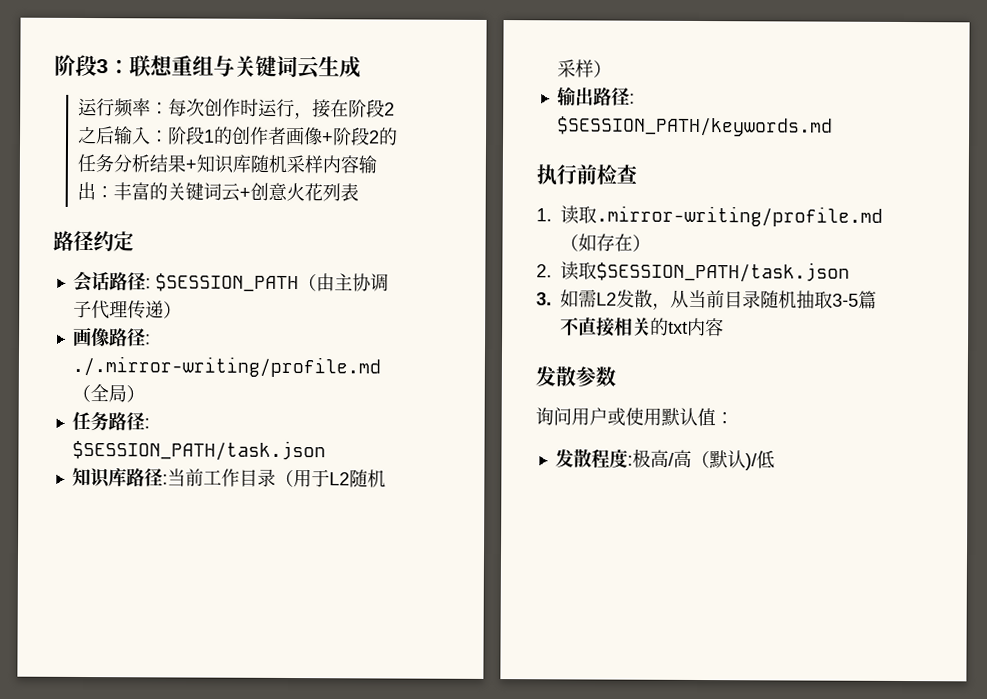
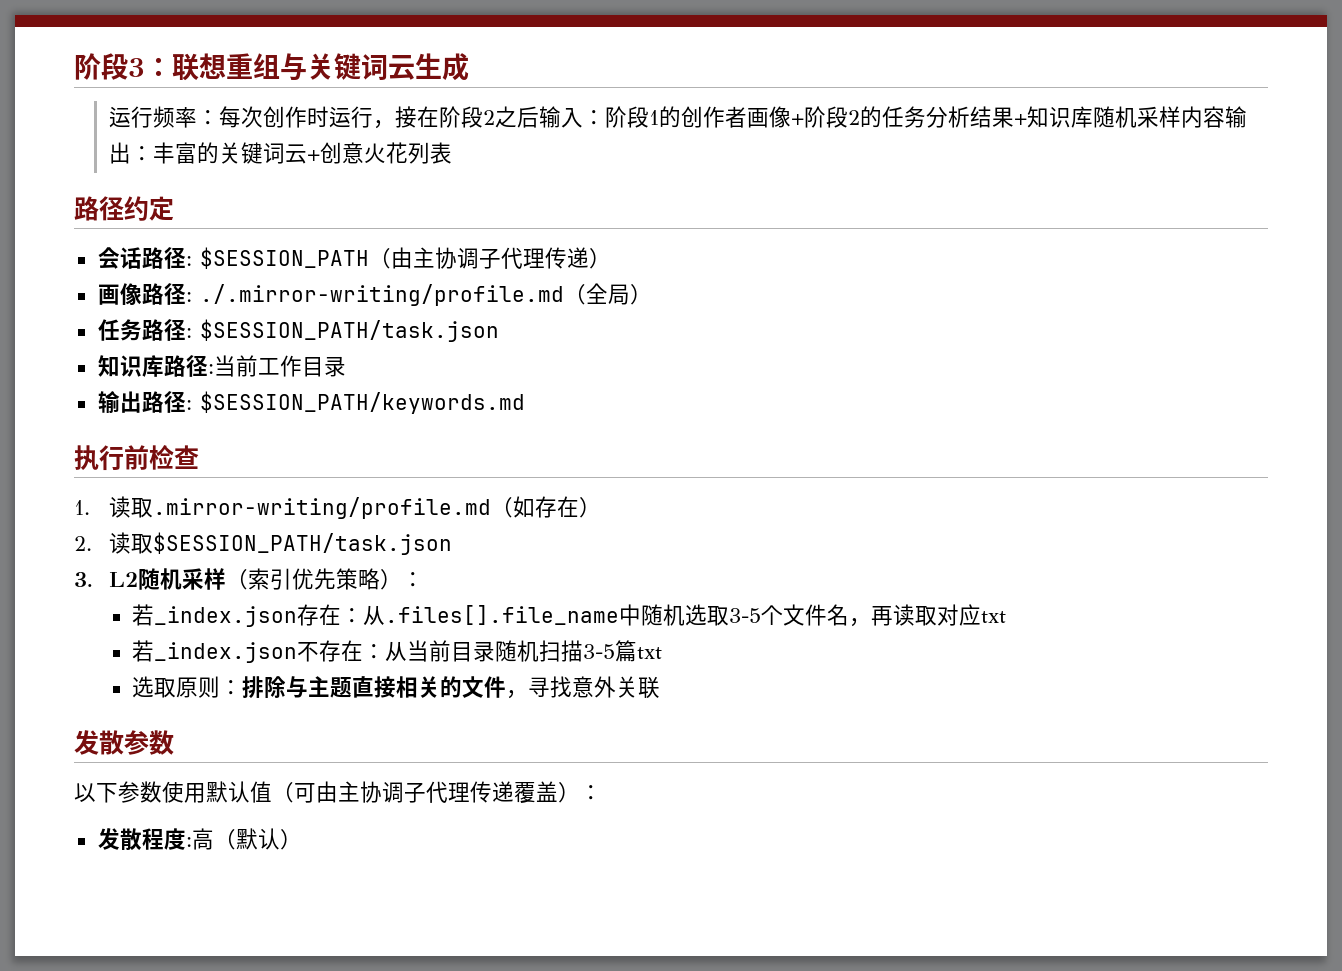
- 知识库路径:当前工作目录（用于L2随机采样）
+ 知识库路径:当前工作目录
- 3.如需L2发散，从当前目录随机抽取3-5篇不直接相关的txt内容
+ 3. L2随机采样（索引优先策略）：
+ 若_index.json存在：从.files[].file_name中随机选取3-5个文件名，再读取对应txt
+ 若_index.json不存在：从当前目录随机扫描3-5篇txt
+ 选取原则：排除与主题直接相关的文件，寻找意外关联
  发散参数
- 询问用户或使用默认值：
+ 以下参数使用默认值（可由主协调子代理传递覆盖）：
- 发散程度:极高/高（默认)/低
+ 发散程度:高（默认）

